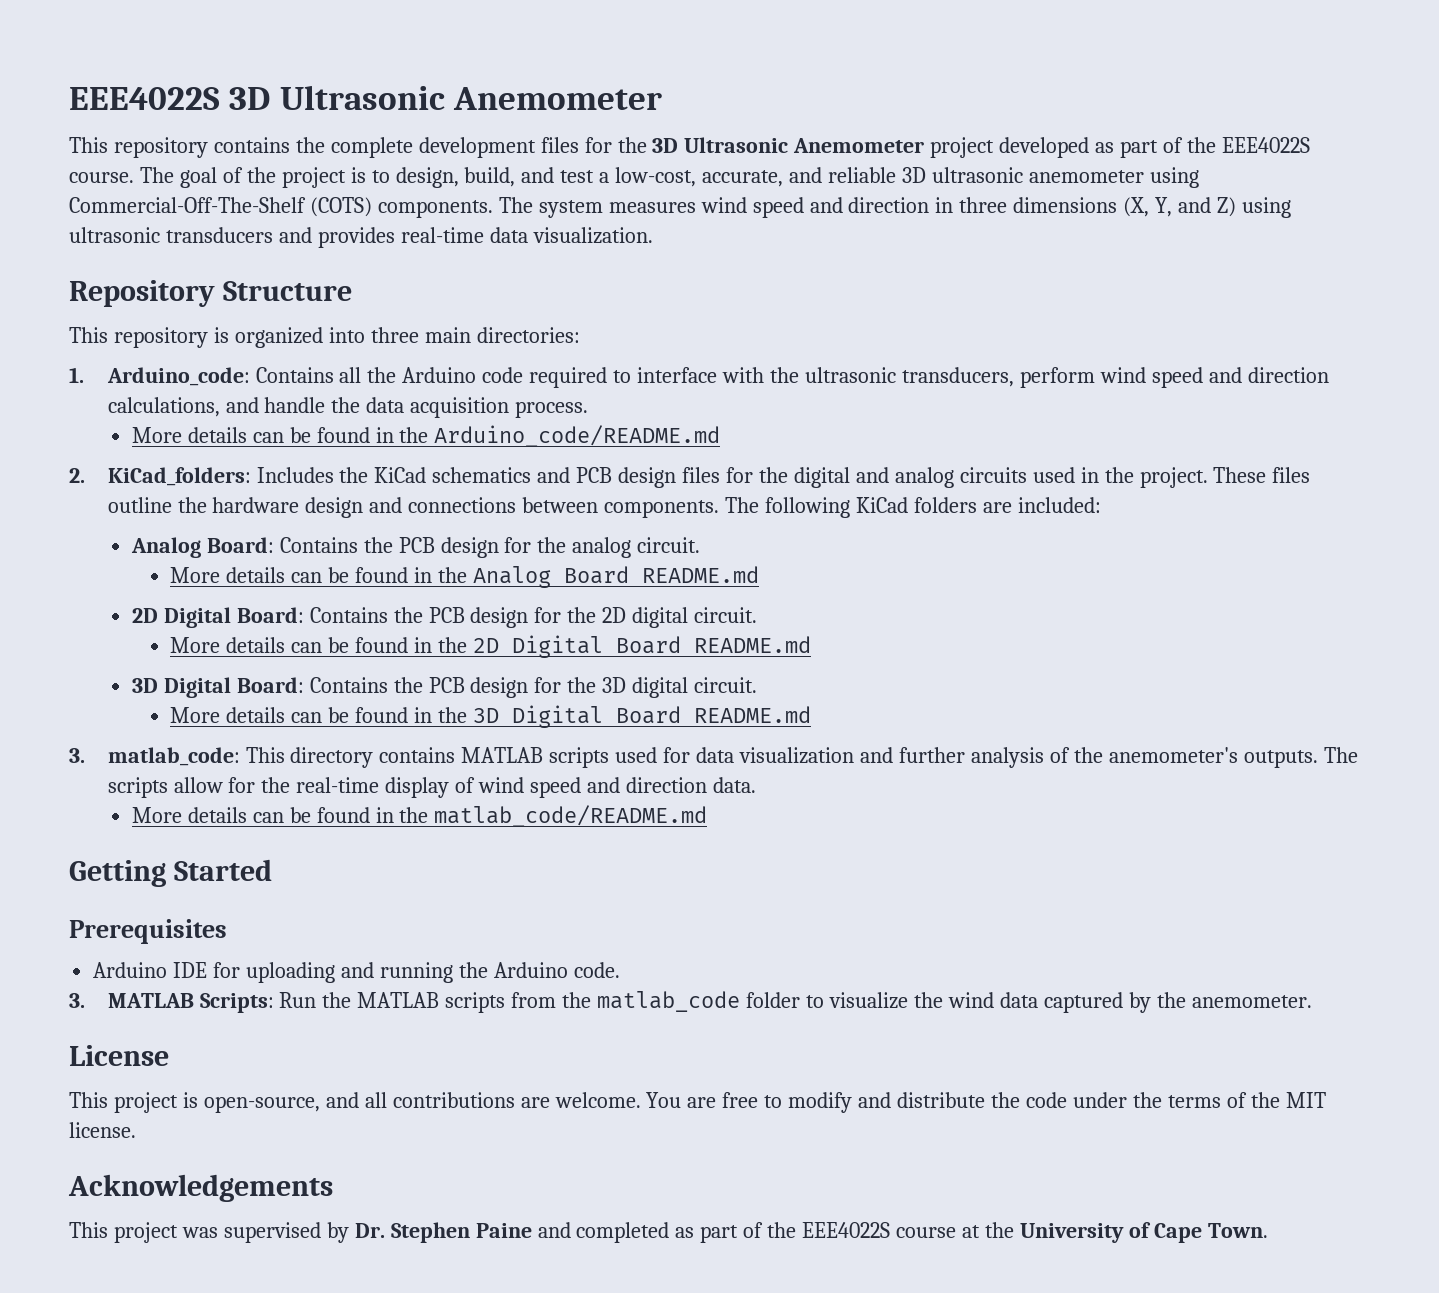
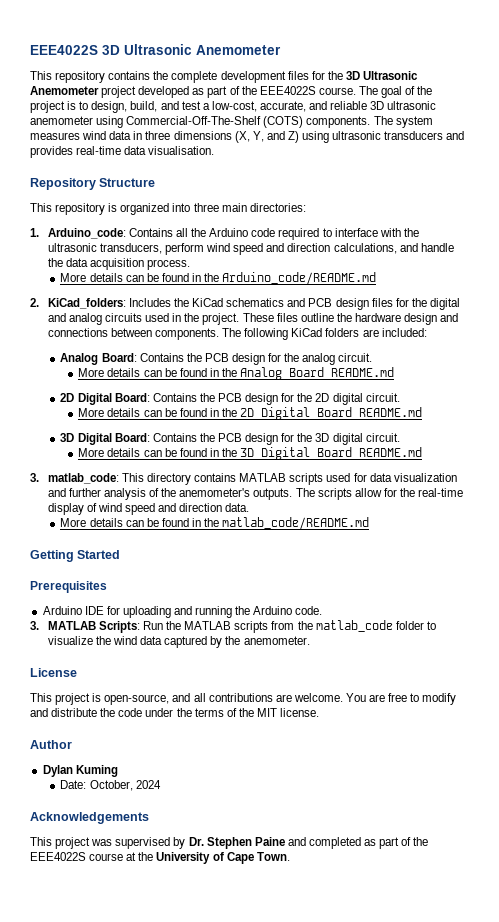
- The system measures wind speed and direction in three dimensions (X, Y, and Z) using ultrasonic transducers and provides real-time data visualization.
+ The system measures wind data in three dimensions (X, Y, and Z) using ultrasonic transducers and provides real-time data visualisation.
+ Author
+ Dylan Kuming
+ Date: October, 2024

